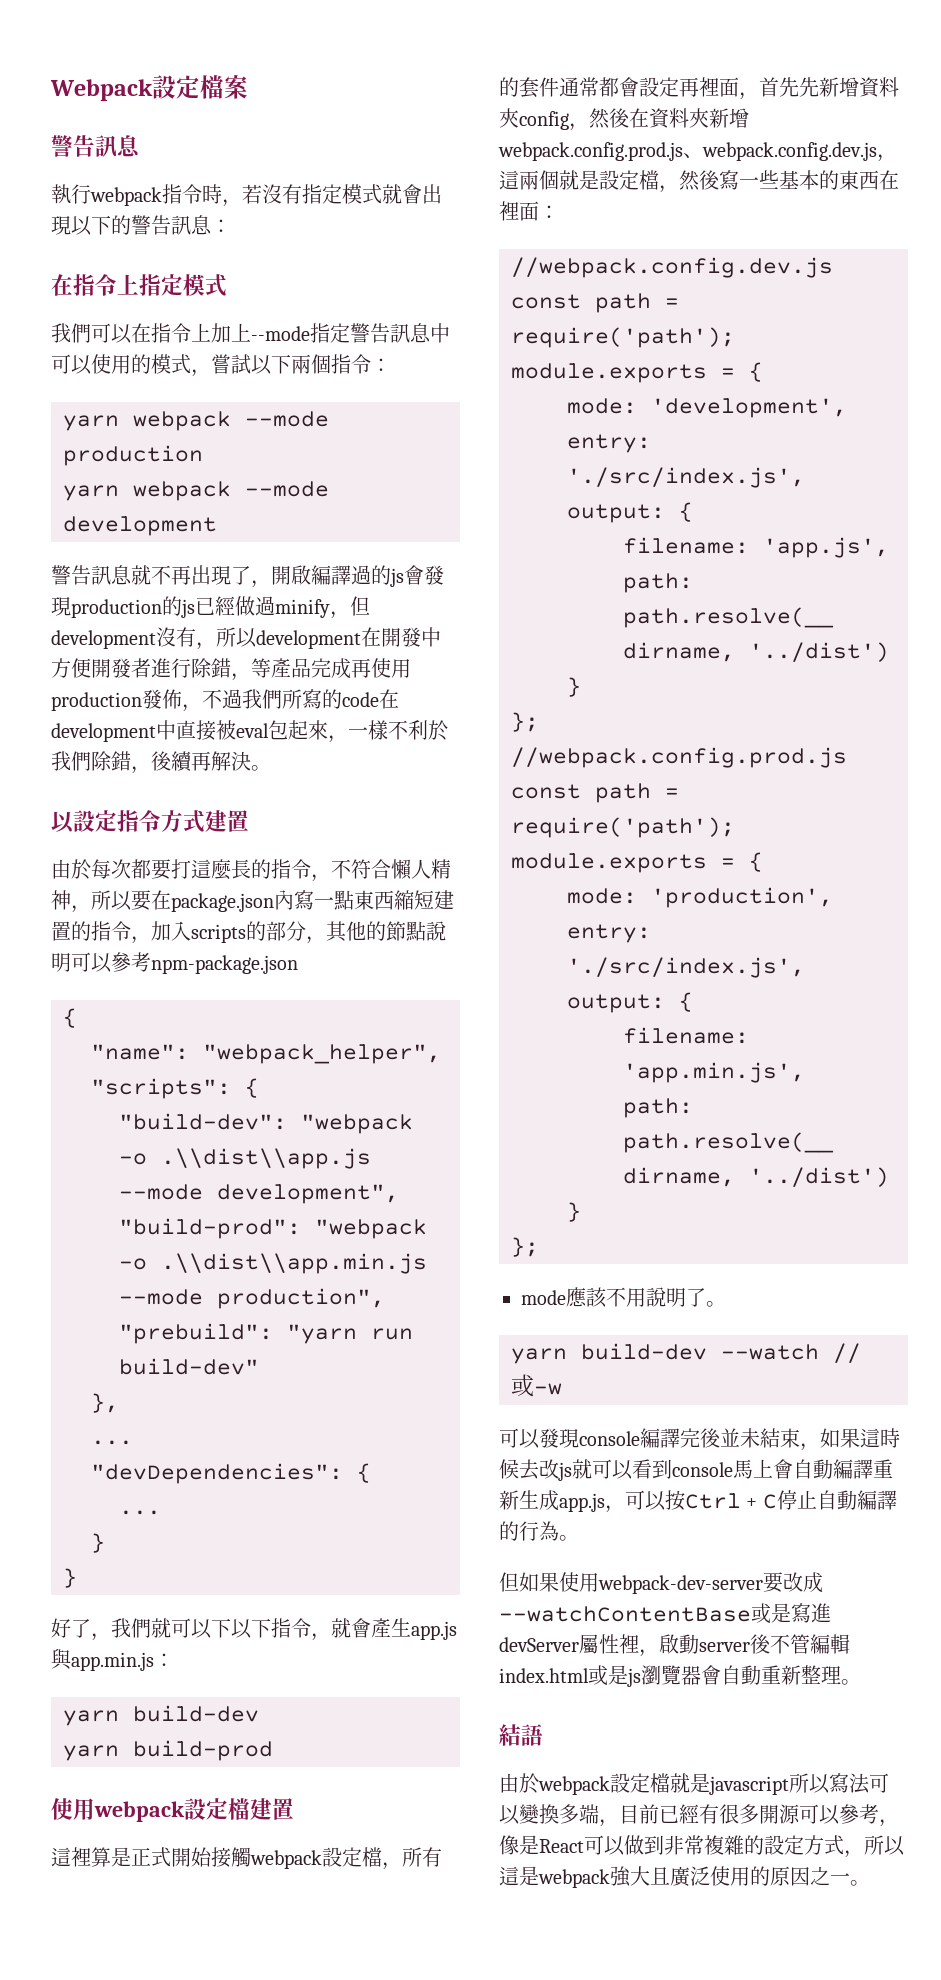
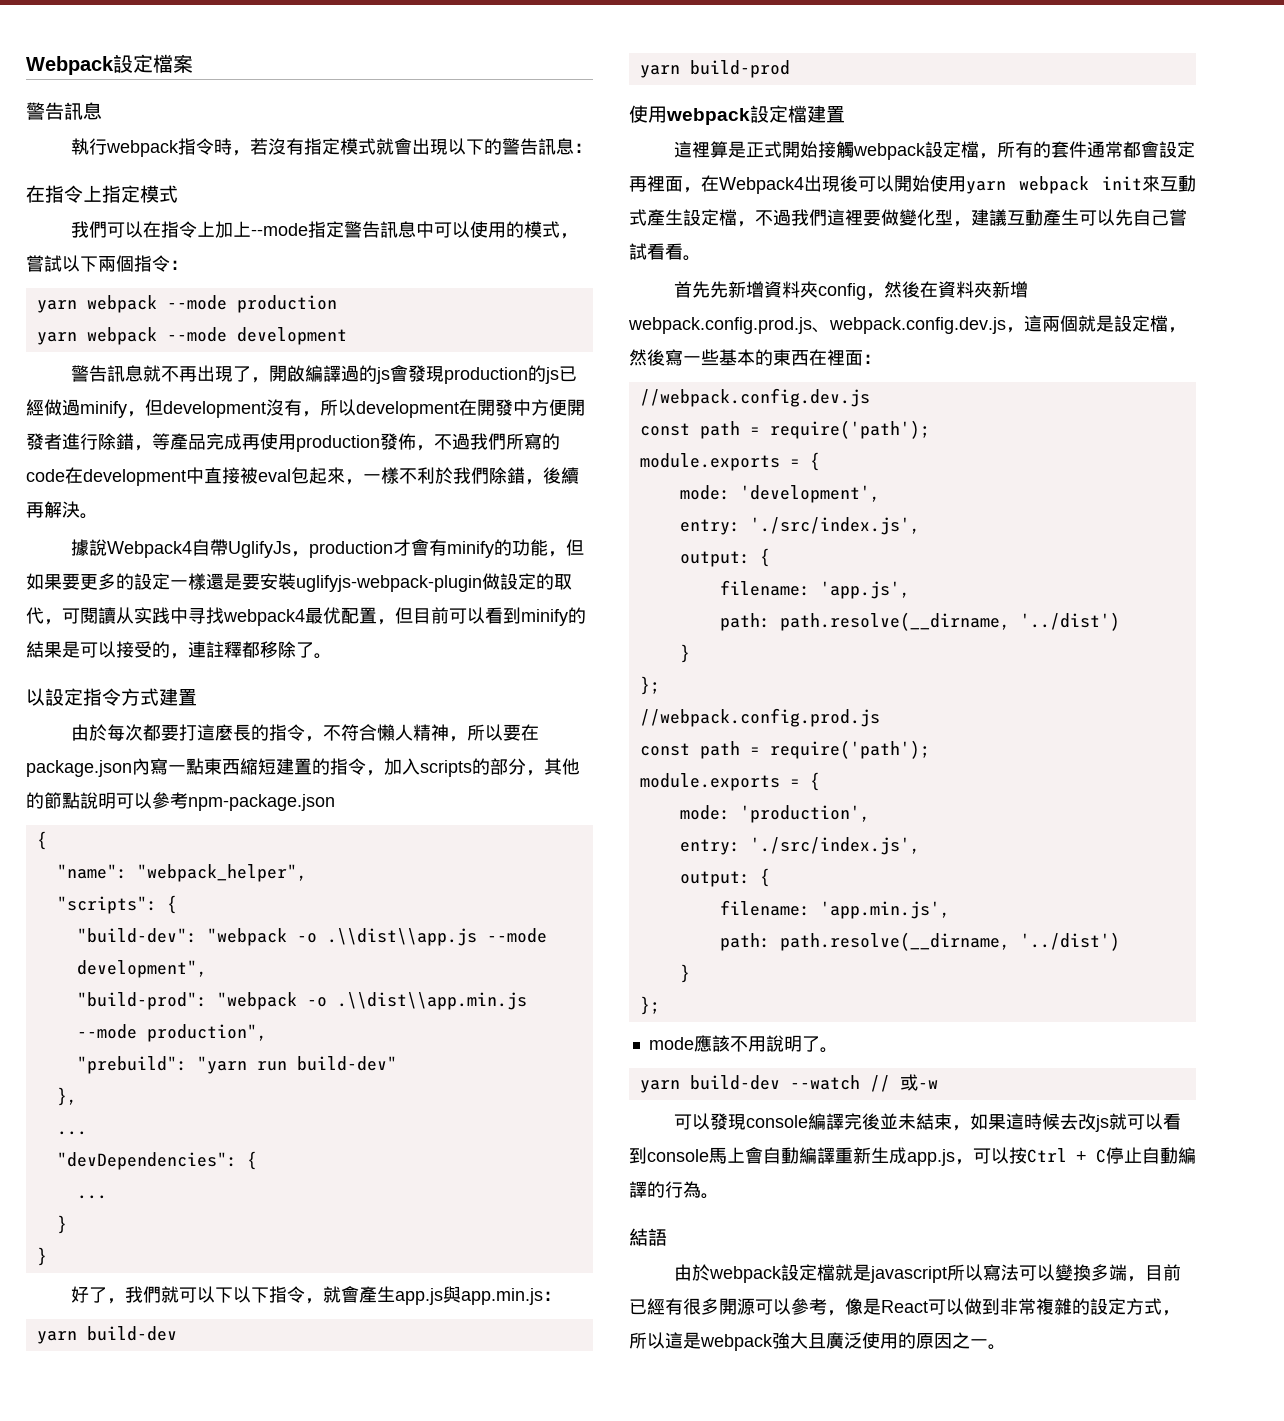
+ 據說Webpack4自帶UglifyJs，production才會有minify的功能，但如果要更多的設定一樣還是要安裝uglifyjs-webpack-plugin做設定的取代，可閱讀从实践中寻找webpack4最优配置，但目前可以看到minify的結果是可以接受的，連註釋都移除了。
- 這裡算是正式開始接觸webpack設定檔，所有的套件通常都會設定再裡面，首先先新增資料夾config，然後在資料夾新增webpack.config.prod.js、webpack.config.dev.js，這兩個就是設定檔，然後寫一些基本的東西在裡面：
+ 這裡算是正式開始接觸webpack設定檔，所有的套件通常都會設定再裡面，在Webpack4出現後可以開始使用yarn webpack init來互動式產生設定檔，不過我們這裡要做變化型，建議互動產生可以先自己嘗試看看。
+ 首先先新增資料夾config，然後在資料夾新增webpack.config.prod.js、webpack.config.dev.js，這兩個就是設定檔，然後寫一些基本的東西在裡面：
- 但如果使用webpack-dev-server要改成--watchContentBase或是寫進devServer屬性裡，啟動server後不管編輯index.html或是js瀏覽器會自動重新整理。

